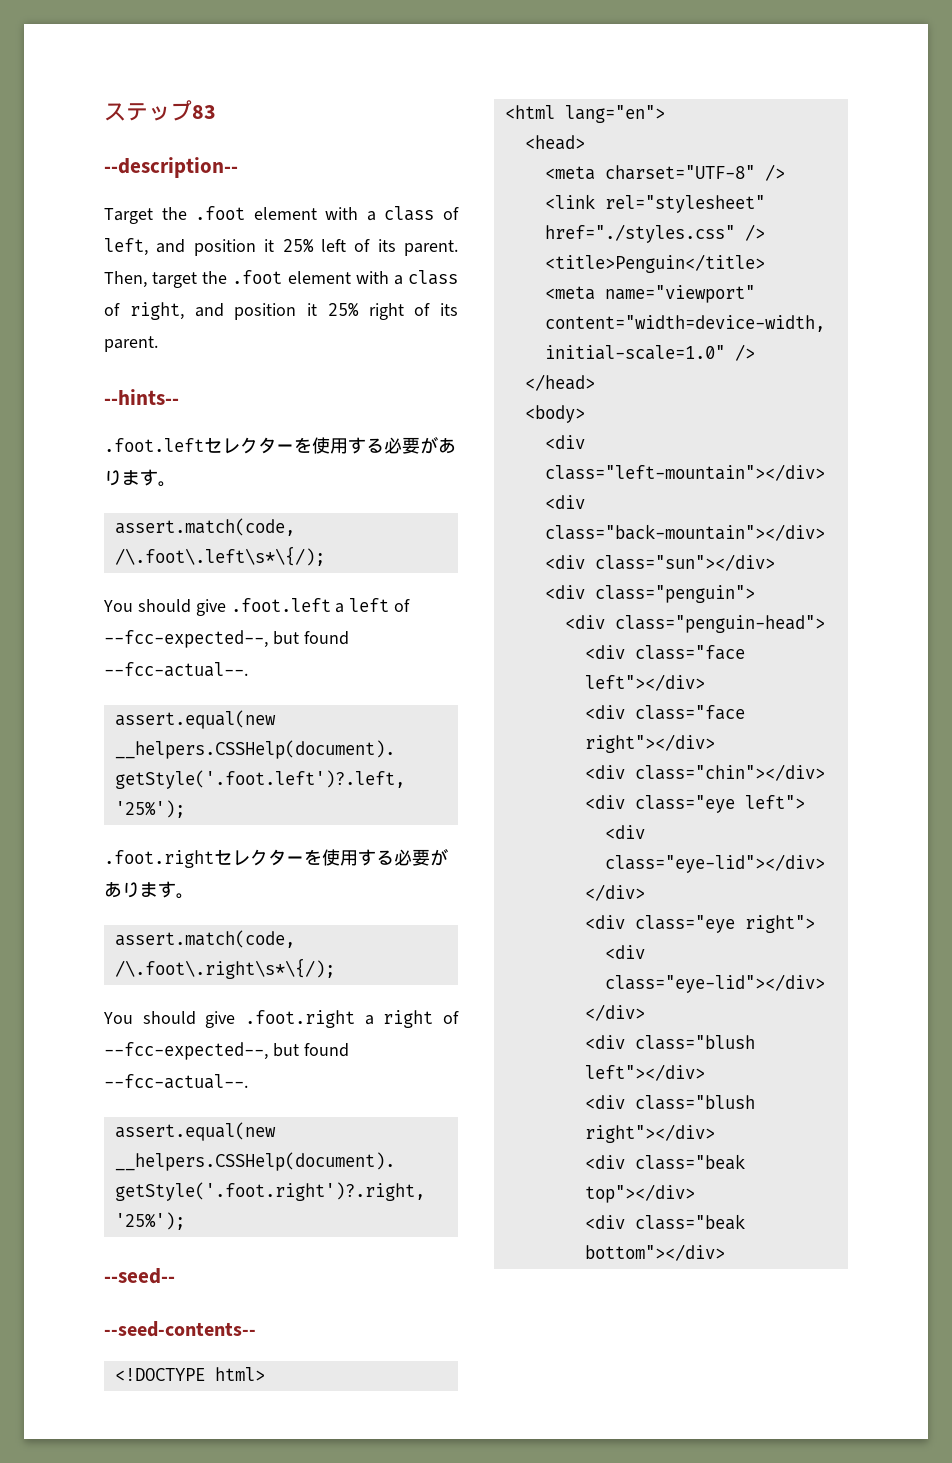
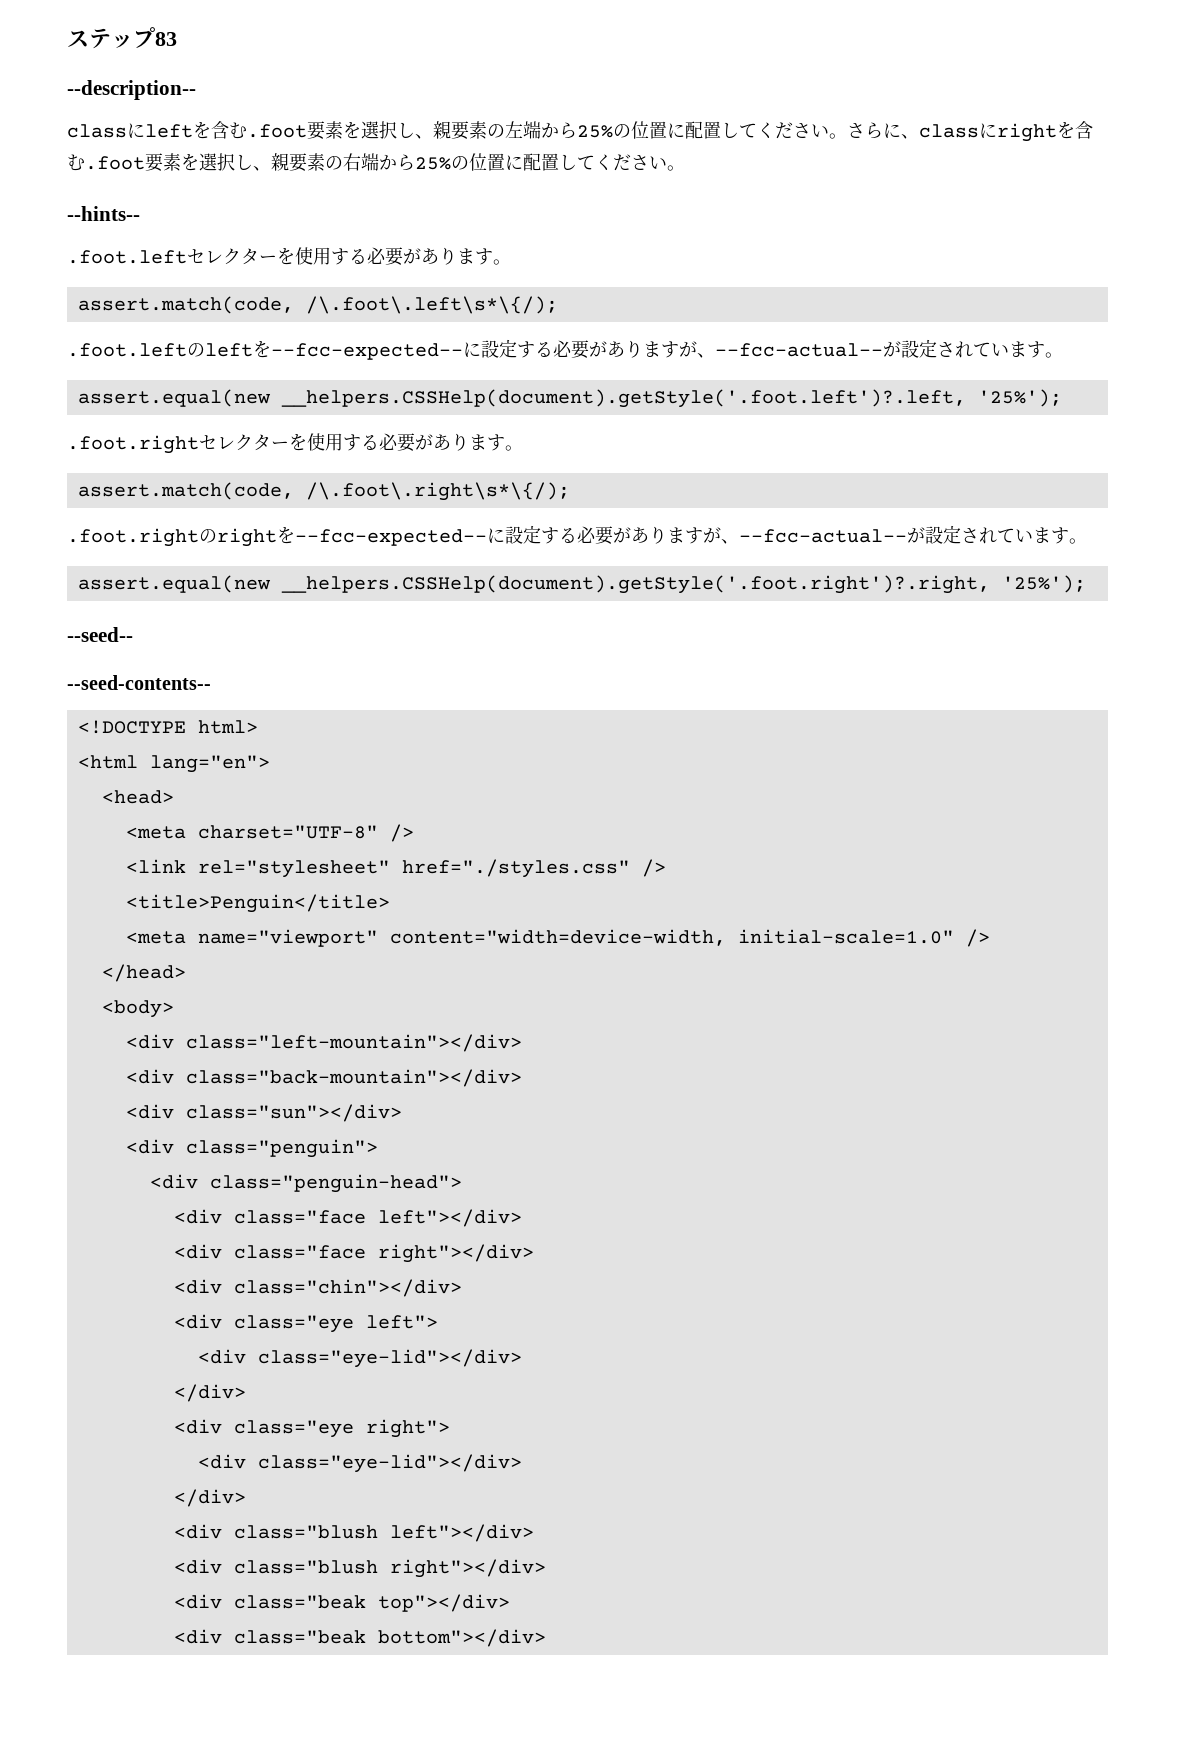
- Target the .foot element with a class of left, and position it 25% left of its parent. Then, target the .foot element with a class of right, and position it 25% right of its parent.
+ classにleftを含む.foot要素を選択し、親要素の左端から25%の位置に配置してください。さらに、classにrightを含む.foot要素を選択し、親要素の右端から25%の位置に配置してください。
- You should give .foot.left a left of --fcc-expected--, but found --fcc-actual--.
+ .foot.leftのleftを--fcc-expected--に設定する必要がありますが、--fcc-actual--が設定されています。
- You should give .foot.right a right of --fcc-expected--, but found --fcc-actual--.
+ .foot.rightのrightを--fcc-expected--に設定する必要がありますが、--fcc-actual--が設定されています。

